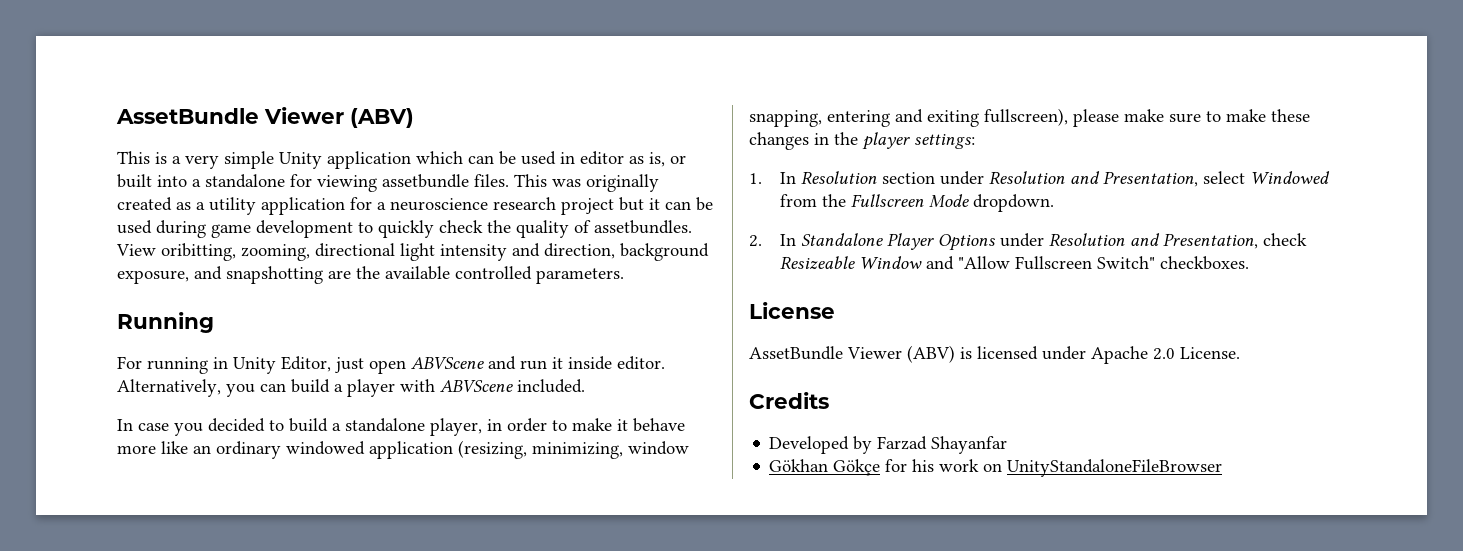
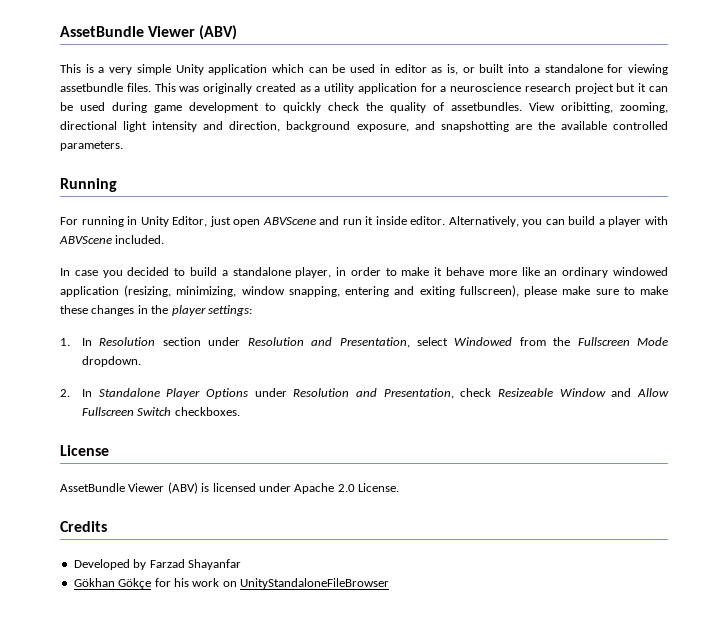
- 2. In Standalone Player Options under Resolution and Presentation, check Resizeable Window and "Allow Fullscreen Switch" checkboxes.
+ 2. In Standalone Player Options under Resolution and Presentation, check Resizeable Window and Allow Fullscreen Switch checkboxes.

